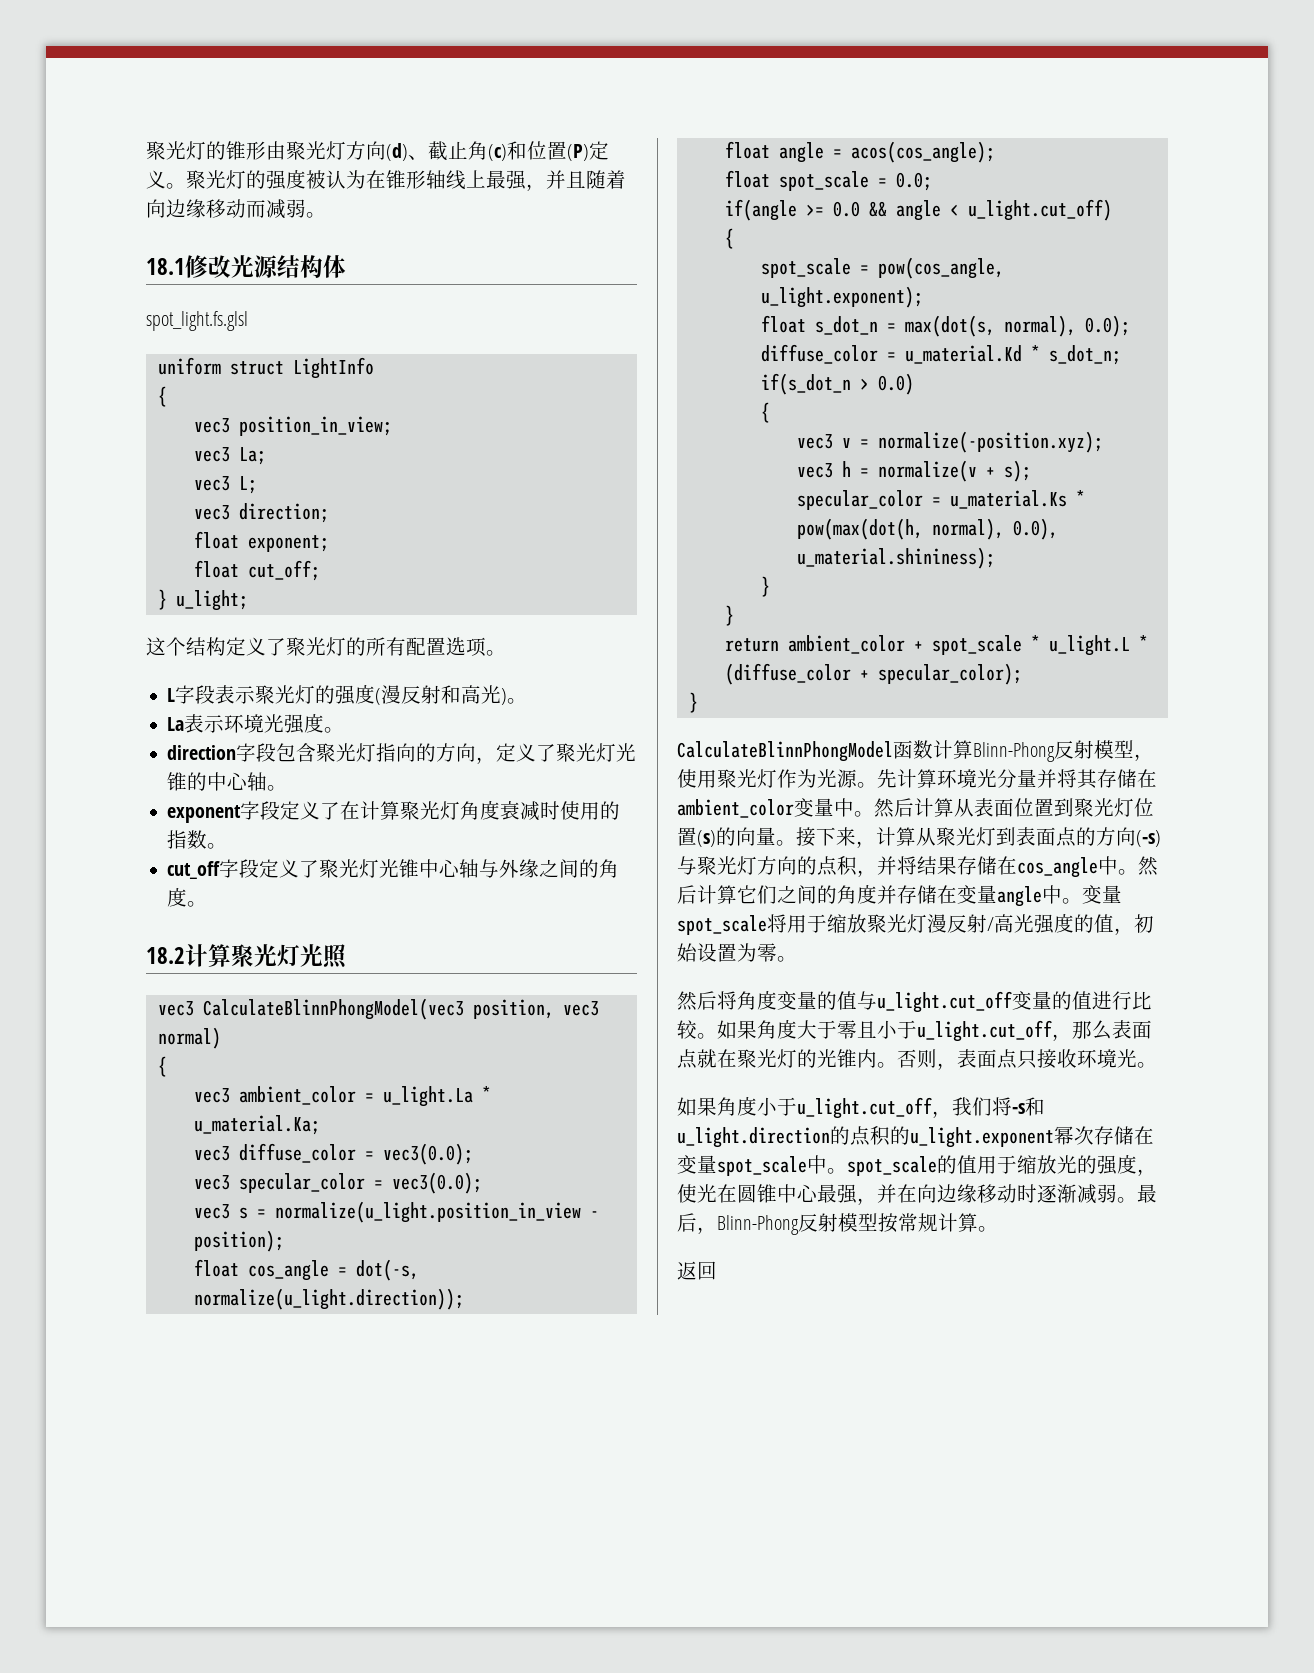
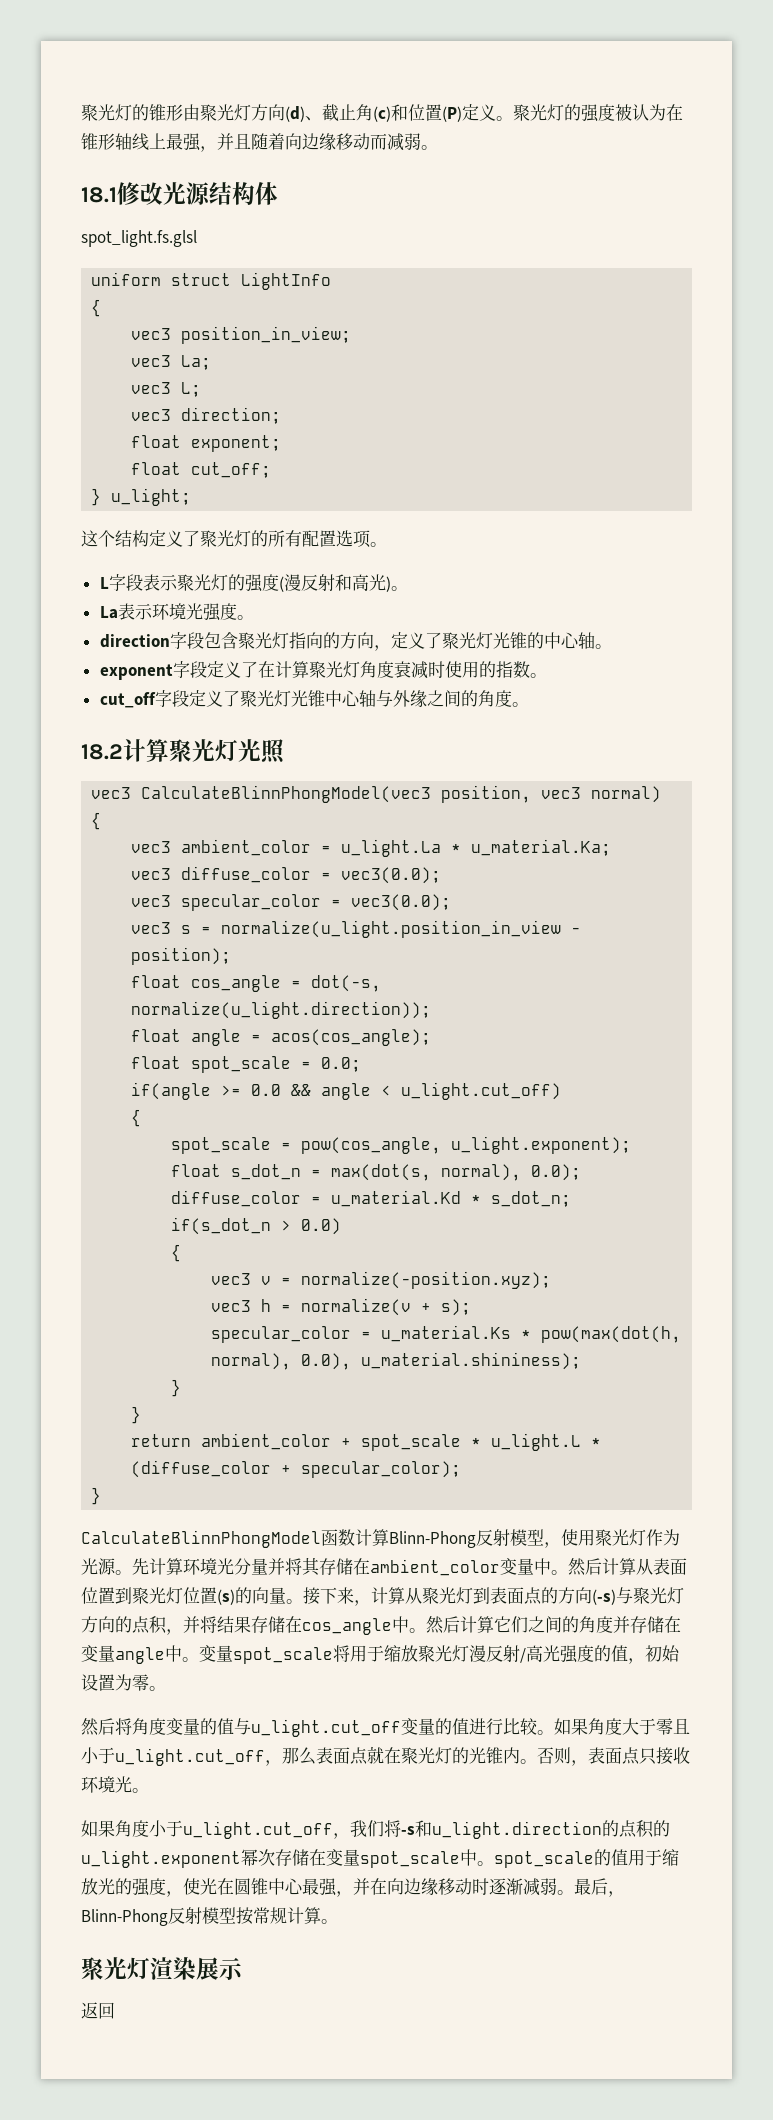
+ 聚光灯渲染展示

